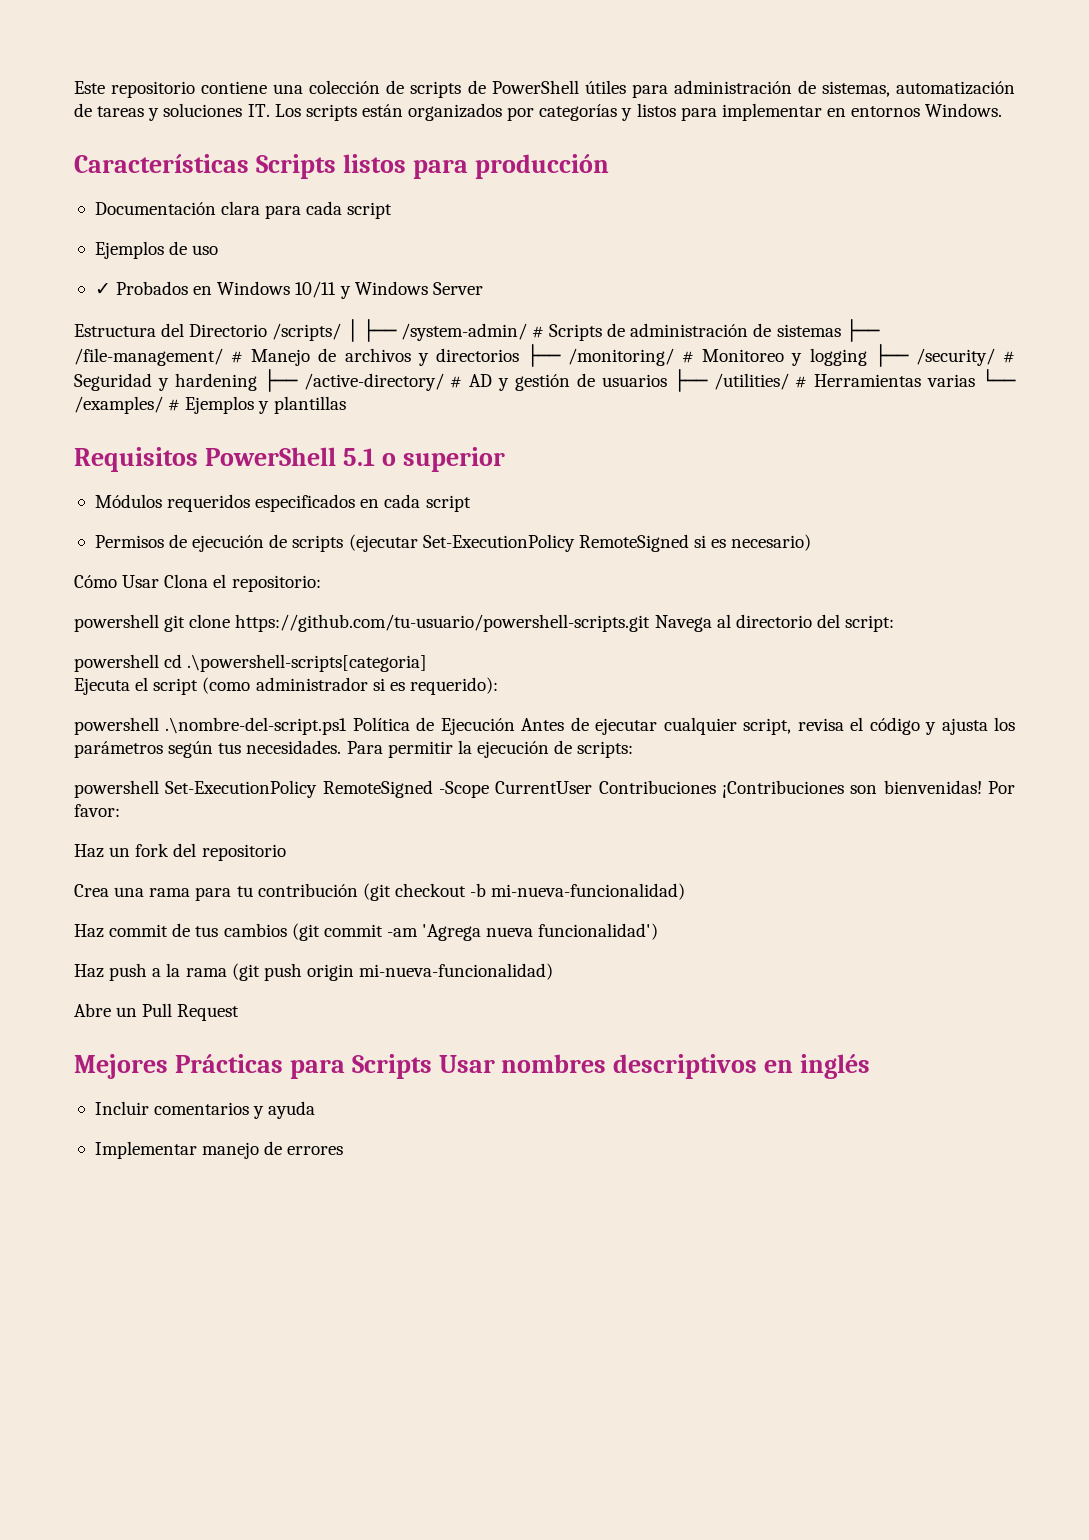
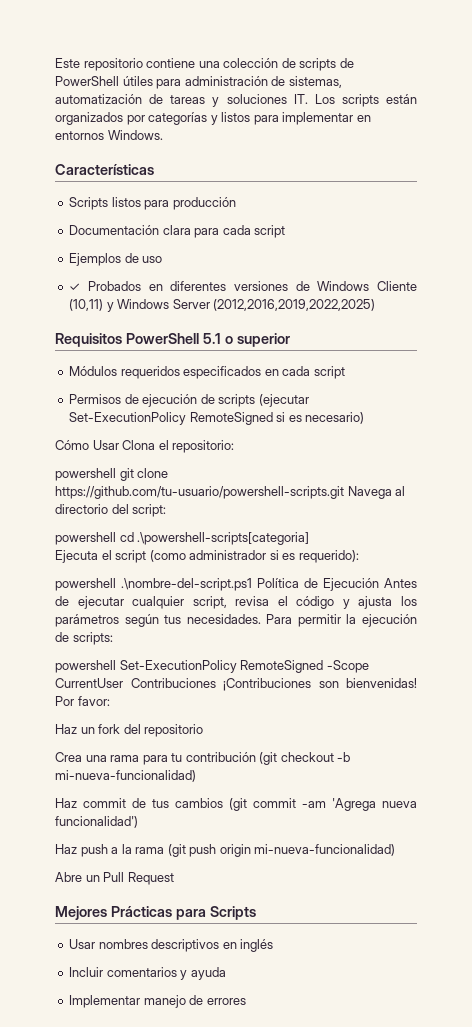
- Características Scripts listos para producción
+ Características
+ Scripts listos para producción
- ✓ Probados en Windows 10/11 y Windows Server
- Estructura del Directorio /scripts/ │ ├── /system-admin/ # Scripts de administración de sistemas ├── /file-management/ # Manejo de archivos y directorios ├── /monitoring/ # Monitoreo y logging ├── /security/ # Seguridad y hardening ├── /active-directory/ # AD y gestión de usuarios ├── /utilities/ # Herramientas varias └── /examples/ # Ejemplos y plantillas
+ ✓ Probados en diferentes versiones de Windows Cliente (10,11) y Windows Server (2012,2016,2019,2022,2025)
- Mejores Prácticas para Scripts Usar nombres descriptivos en inglés
+ Mejores Prácticas para Scripts
+ Usar nombres descriptivos en inglés

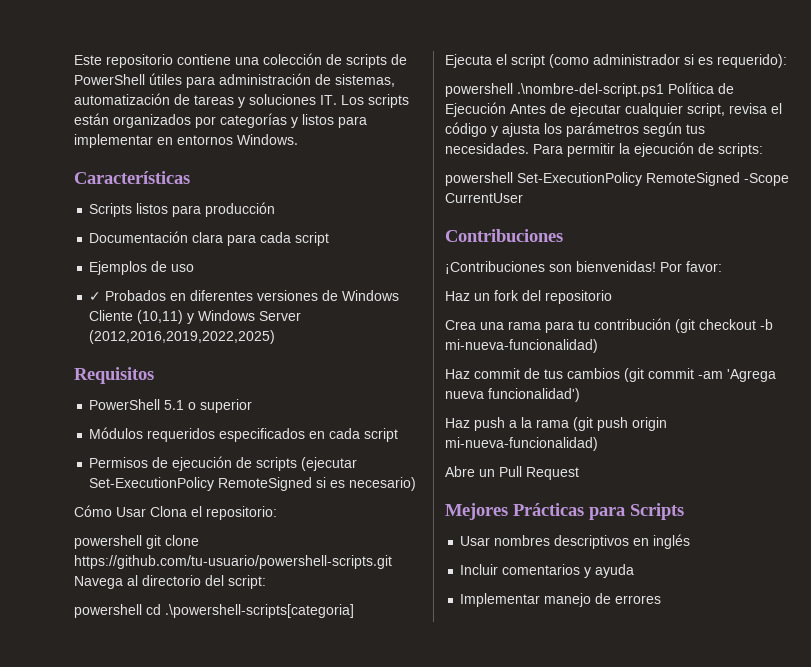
- Requisitos PowerShell 5.1 o superior
+ Requisitos
+ PowerShell 5.1 o superior
- powershell Set-ExecutionPolicy RemoteSigned -Scope CurrentUser Contribuciones ¡Contribuciones son bienvenidas!
+ powershell Set-ExecutionPolicy RemoteSigned -Scope CurrentUser
+ Contribuciones
+ ¡Contribuciones son bienvenidas!

